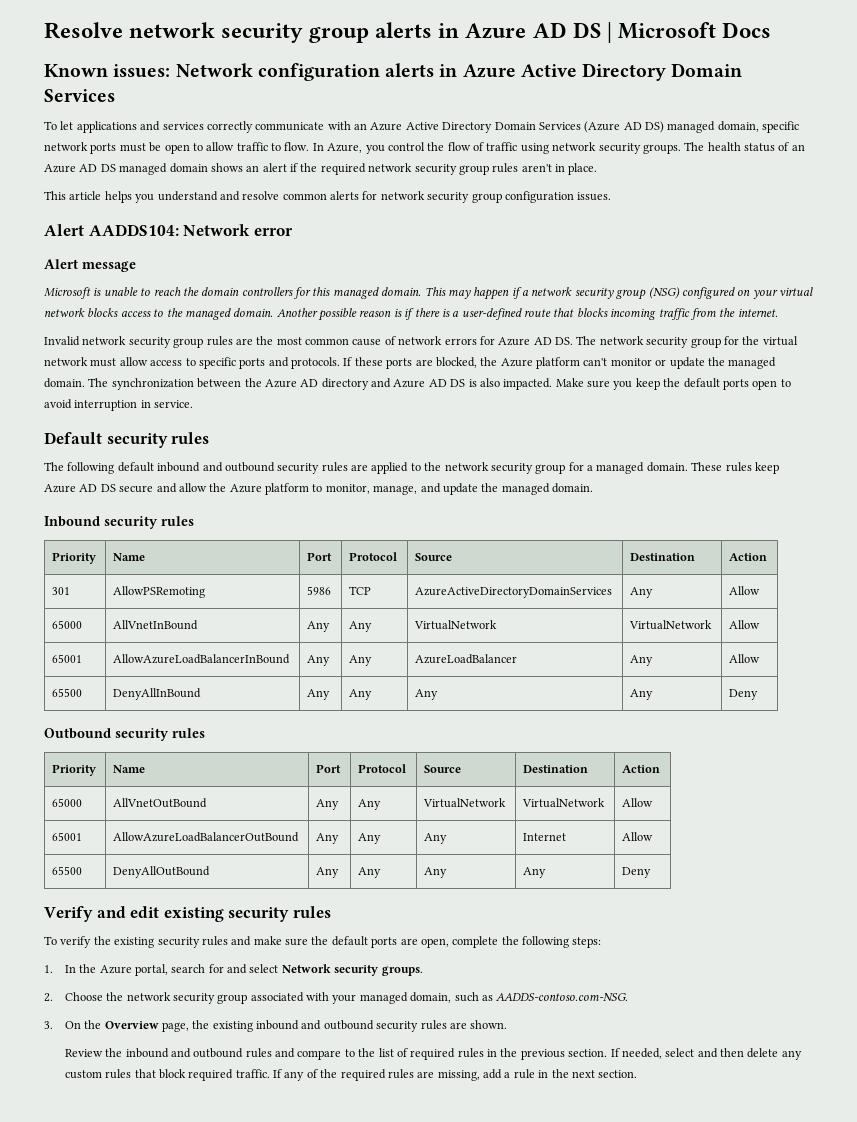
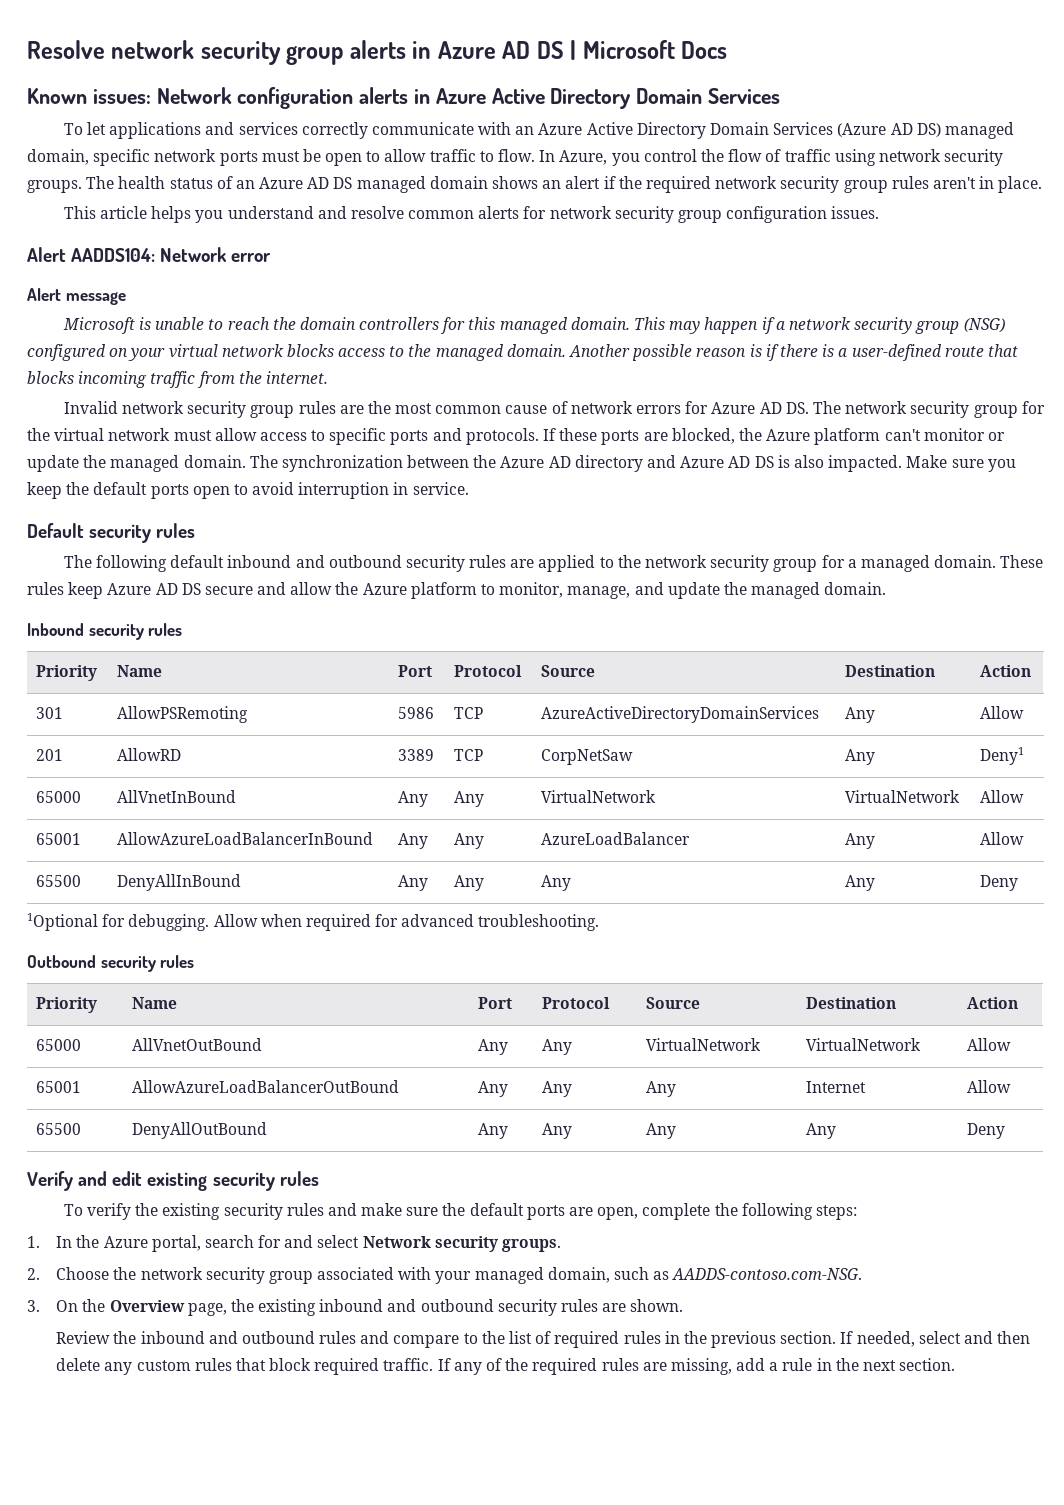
+ 201 | AllowRD | 3389 | TCP | CorpNetSaw | Any | Deny1
+ 1Optional for debugging. Allow when required for advanced troubleshooting.

